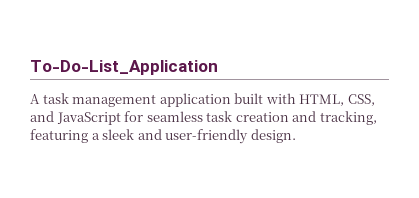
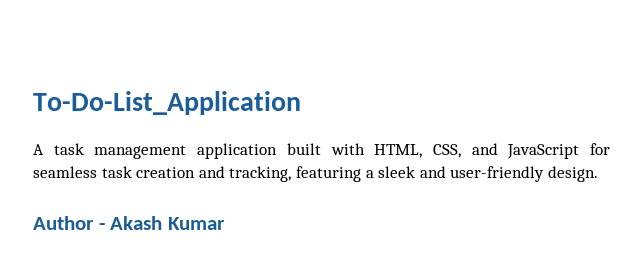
+ Author - Akash Kumar

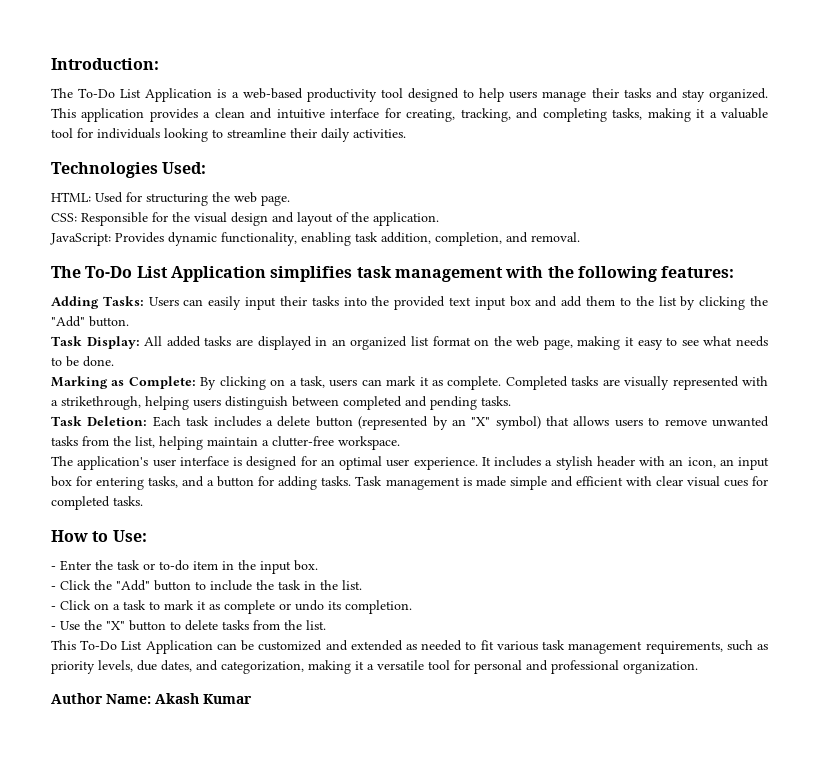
- To-Do-List_Application
- A task management application built with HTML, CSS, and JavaScript for seamless task creation and tracking, featuring a sleek and user-friendly design.
+ Introduction:
+ The To-Do List Application is a web-based productivity tool designed to help users manage their tasks and stay organized. This application provides a clean and intuitive interface for creating, tracking, and completing tasks, making it a valuable tool for individuals looking to streamline their daily activities.
+ Technologies Used:
+ HTML: Used for structuring the web page.
+ CSS: Responsible for the visual design and layout of the application.
+ JavaScript: Provides dynamic functionality, enabling task addition, completion, and removal.
+ The To-Do List Application simplifies task management with the following features:
+ Adding Tasks: Users can easily input their tasks into the provided text input box and add them to the list by clicking the "Add" button.
+ Task Display: All added tasks are displayed in an organized list format on the web page, making it easy to see what needs to be done.
+ Marking as Complete: By clicking on a task, users can mark it as complete. Completed tasks are visually represented with a strikethrough, helping users distinguish between completed and pending tasks.
+ Task Deletion: Each task includes a delete button (represented by an "X" symbol) that allows users to remove unwanted tasks from the list, helping maintain a clutter-free workspace.
+ The application's user interface is designed for an optimal user experience. It includes a stylish header with an icon, an input box for entering tasks, and a button for adding tasks. Task management is made simple and efficient with clear visual cues for completed tasks.
+ How to Use:
+ - Enter the task or to-do item in the input box.
+ - Click the "Add" button to include the task in the list.
+ - Click on a task to mark it as complete or undo its completion.
+ - Use the "X" button to delete tasks from the list.
+ This To-Do List Application can be customized and extended as needed to fit various task management requirements, such as priority levels, due dates, and categorization, making it a versatile tool for personal and professional organization.
- Author - Akash Kumar
+ Author Name: Akash Kumar

